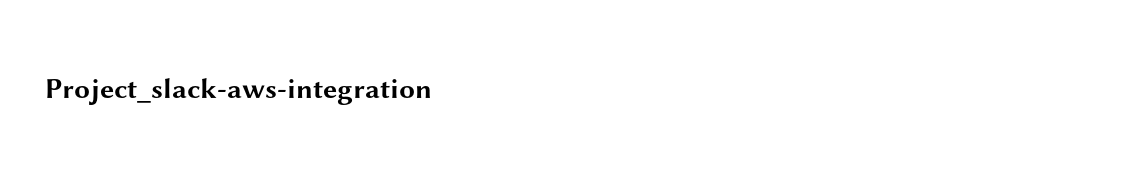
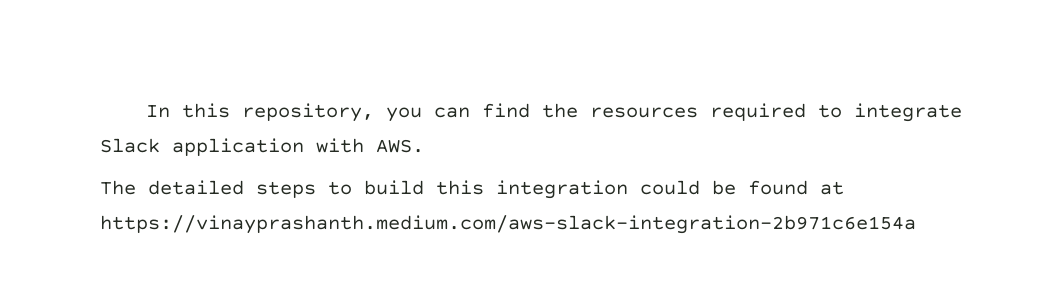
- Project_slack-aws-integration
+ In this repository, you can find the resources required to integrate Slack application with AWS.
+ The detailed steps to build this integration could be found at https://vinayprashanth.medium.com/aws-slack-integration-2b971c6e154a

